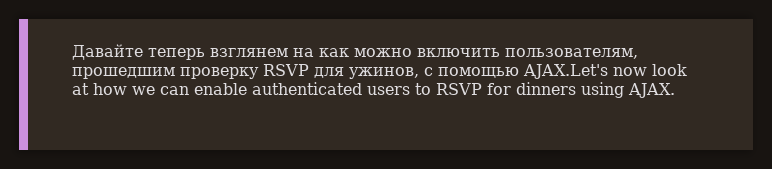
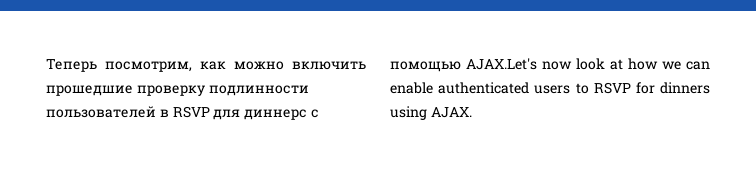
- Давайте теперь взглянем на как можно включить пользователям, прошедшим проверку RSVP для ужинов, с помощью AJAX.Let's now look at how we can enable authenticated users to RSVP for dinners using AJAX.
+ Теперь посмотрим, как можно включить прошедшие проверку подлинности пользователей в RSVP для диннерс с помощью AJAX.Let's now look at how we can enable authenticated users to RSVP for dinners using AJAX.

